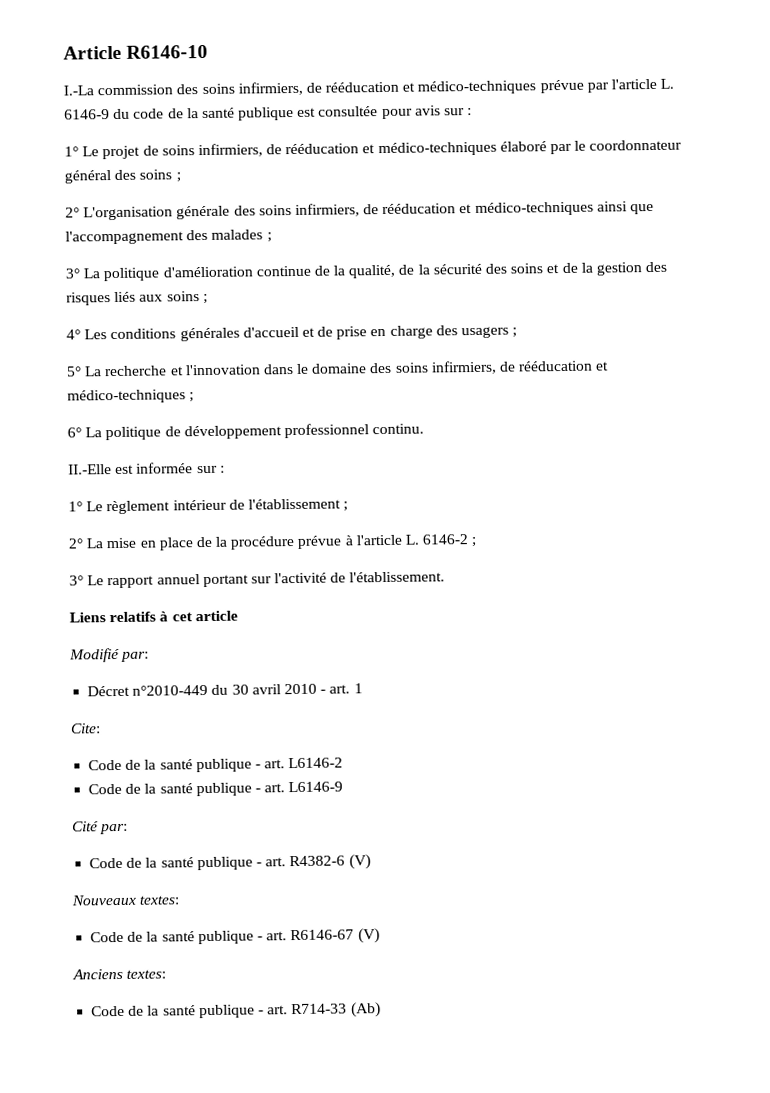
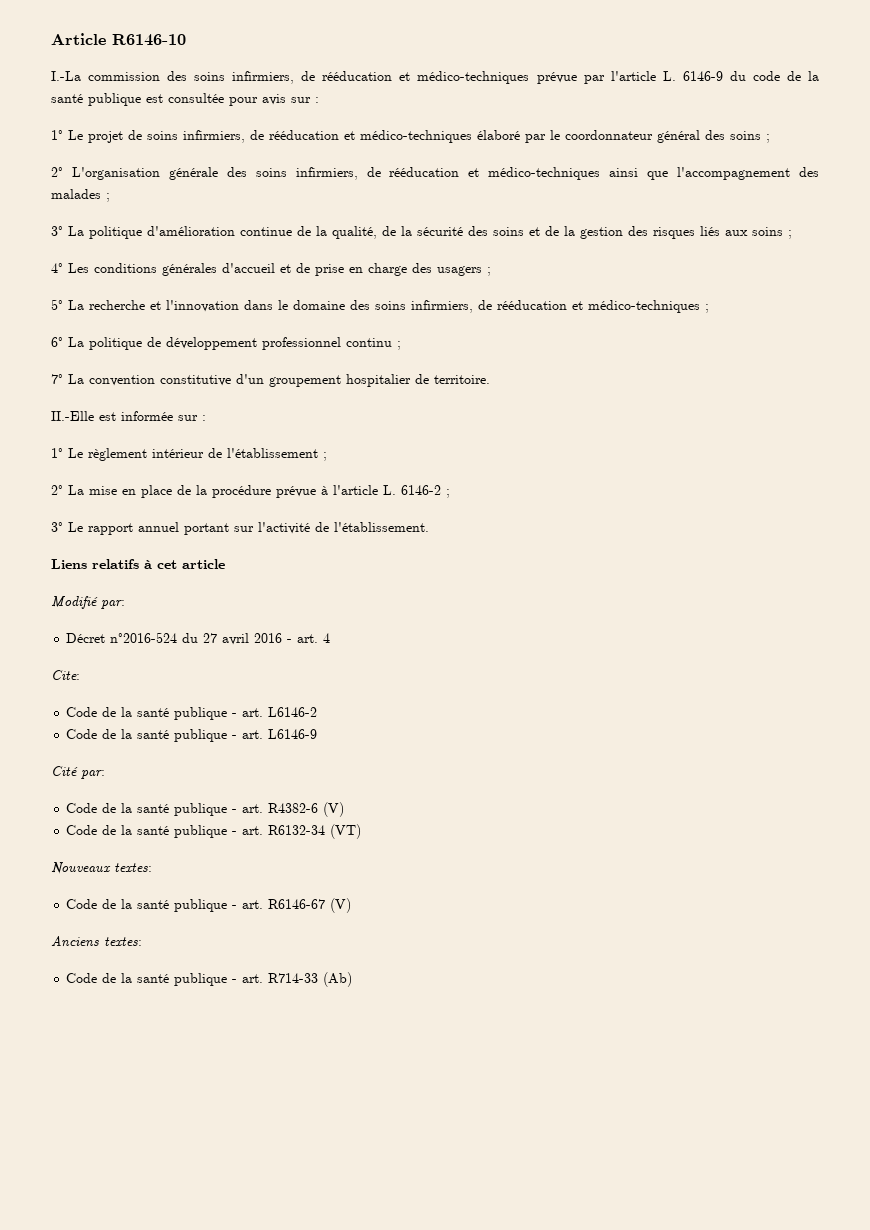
- 6° La politique de développement professionnel continu.
+ 6° La politique de développement professionnel continu ;
+ 7° La convention constitutive d'un groupement hospitalier de territoire.
- Décret n°2010-449 du 30 avril 2010 - art. 1
+ Décret n°2016-524 du 27 avril 2016 - art. 4
+ Code de la santé publique - art. R6132-34 (VT)

